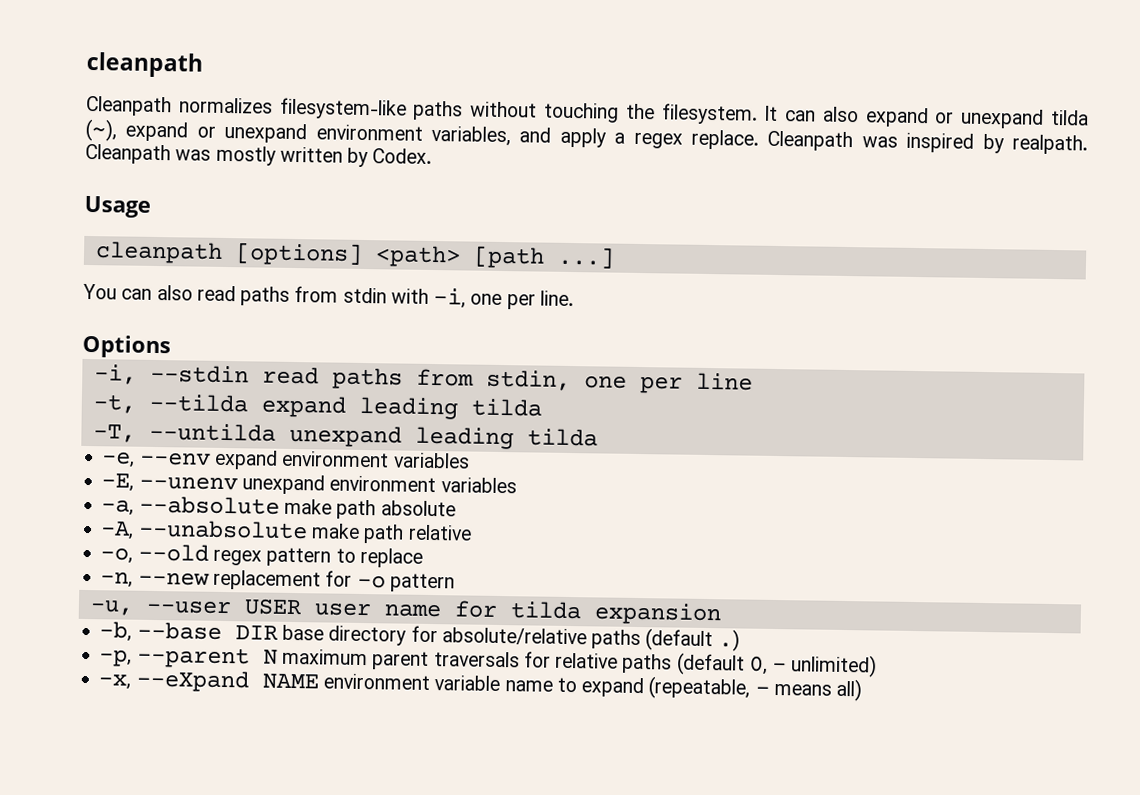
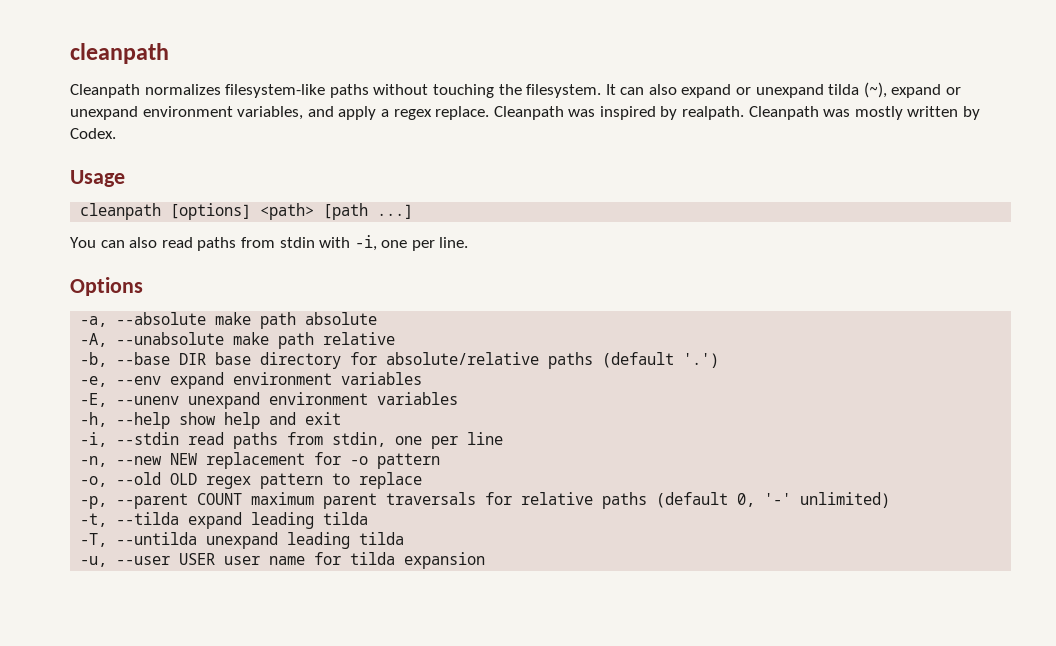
+ -a, --absolute make path absolute
+ -A, --unabsolute make path relative
+ -b, --base DIR base directory for absolute/relative paths (default '.')
+ -e, --env expand environment variables
+ -E, --unenv unexpand environment variables
+ -h, --help show help and exit
+ -n, --new NEW replacement for -o pattern
+ -o, --old OLD regex pattern to replace
+ -p, --parent COUNT maximum parent traversals for relative paths (default 0, '-' unlimited)
- -e, --env expand environment variables
- -E, --unenv unexpand environment variables
- -a, --absolute make path absolute
- -A, --unabsolute make path relative
- -o, --old regex pattern to replace
- -n, --new replacement for -o pattern
- -b, --base DIR base directory for absolute/relative paths (default .)
- -p, --parent N maximum parent traversals for relative paths (default 0, - unlimited)
- -x, --eXpand NAME environment variable name to expand (repeatable, - means all)

